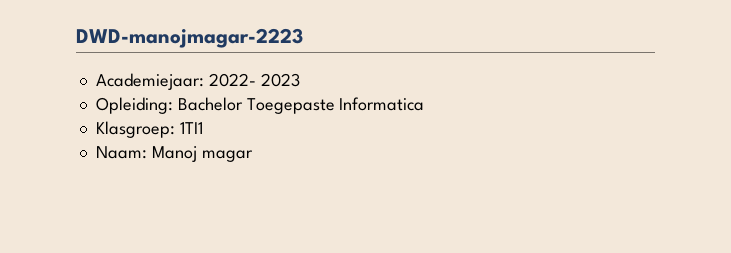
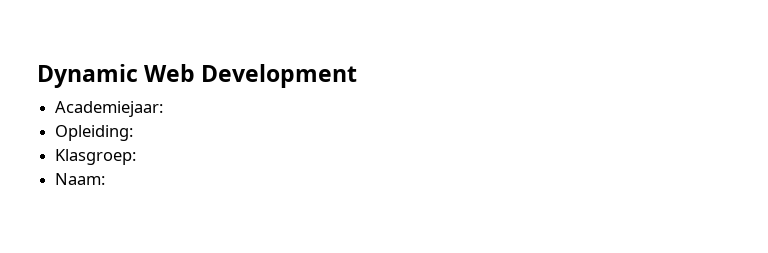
- DWD-manojmagar-2223
+ Dynamic Web Development
- Academiejaar: 2022- 2023
+ Academiejaar:
- Opleiding: Bachelor Toegepaste Informatica
+ Opleiding:
- Klasgroep: 1TI1
+ Klasgroep:
- Naam: Manoj magar
+ Naam:

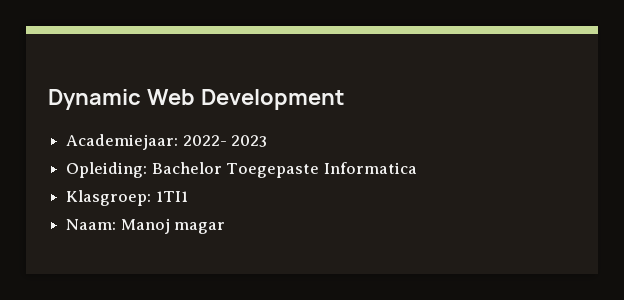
- Academiejaar:
+ Academiejaar: 2022- 2023
- Opleiding:
+ Opleiding: Bachelor Toegepaste Informatica
- Klasgroep:
+ Klasgroep: 1TI1
- Naam:
+ Naam: Manoj magar

